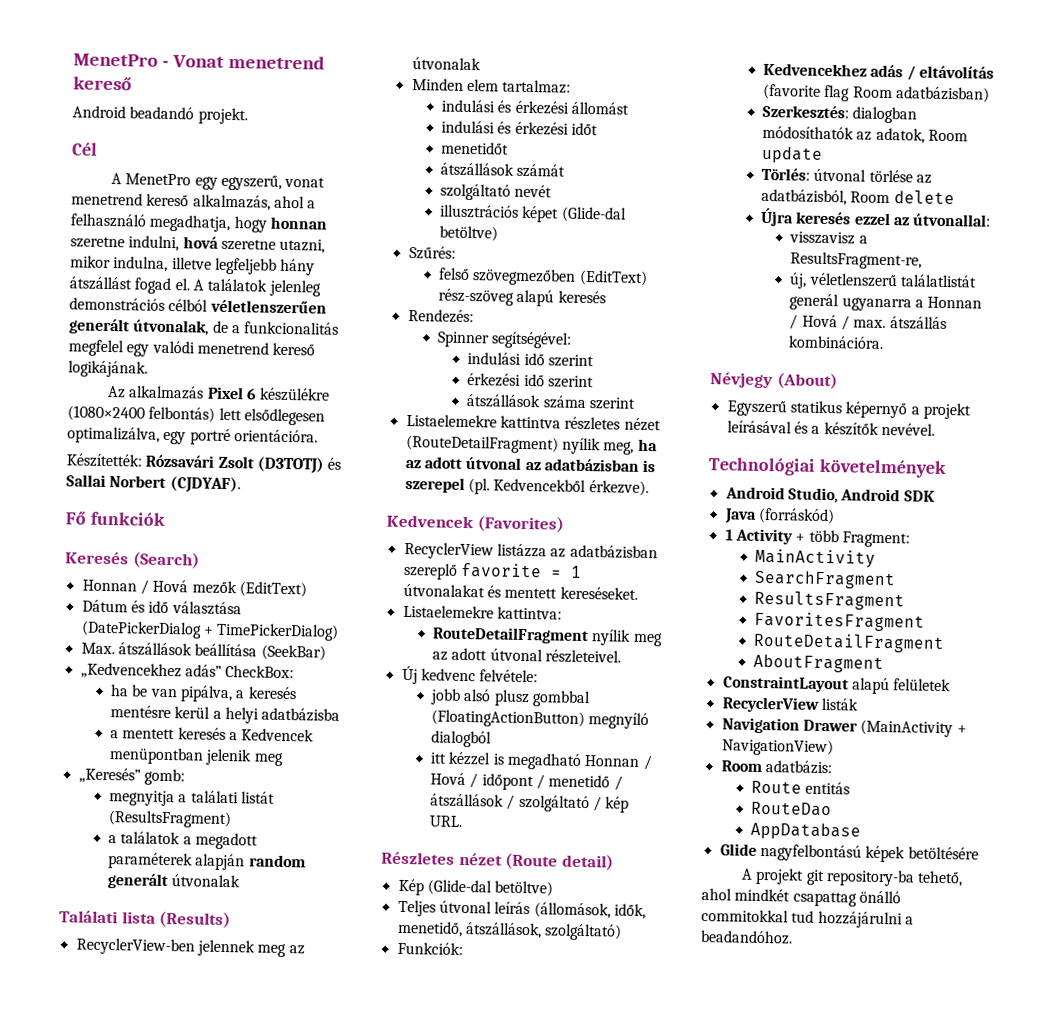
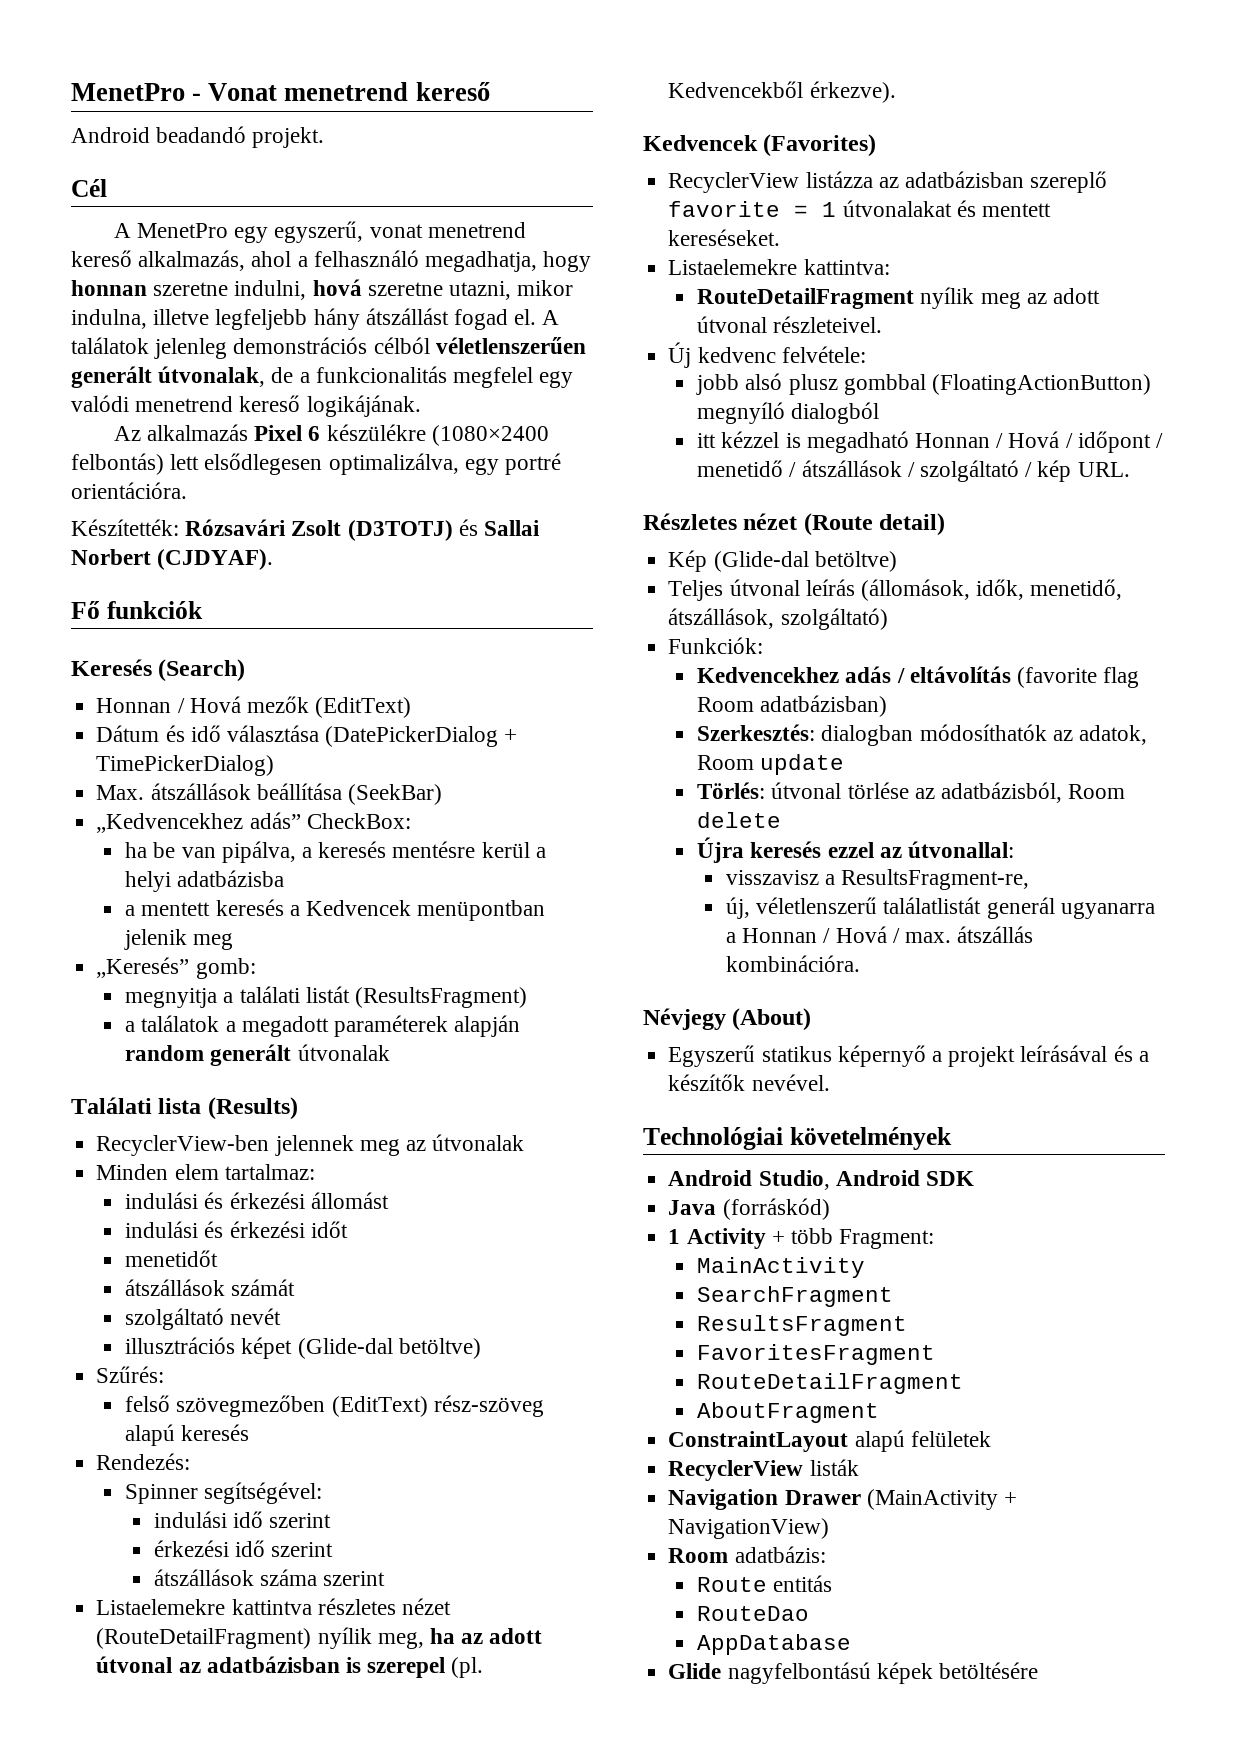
- A projekt git repository-ba tehető, ahol mindkét csapattag önálló commitokkal tud hozzájárulni a beadandóhoz.

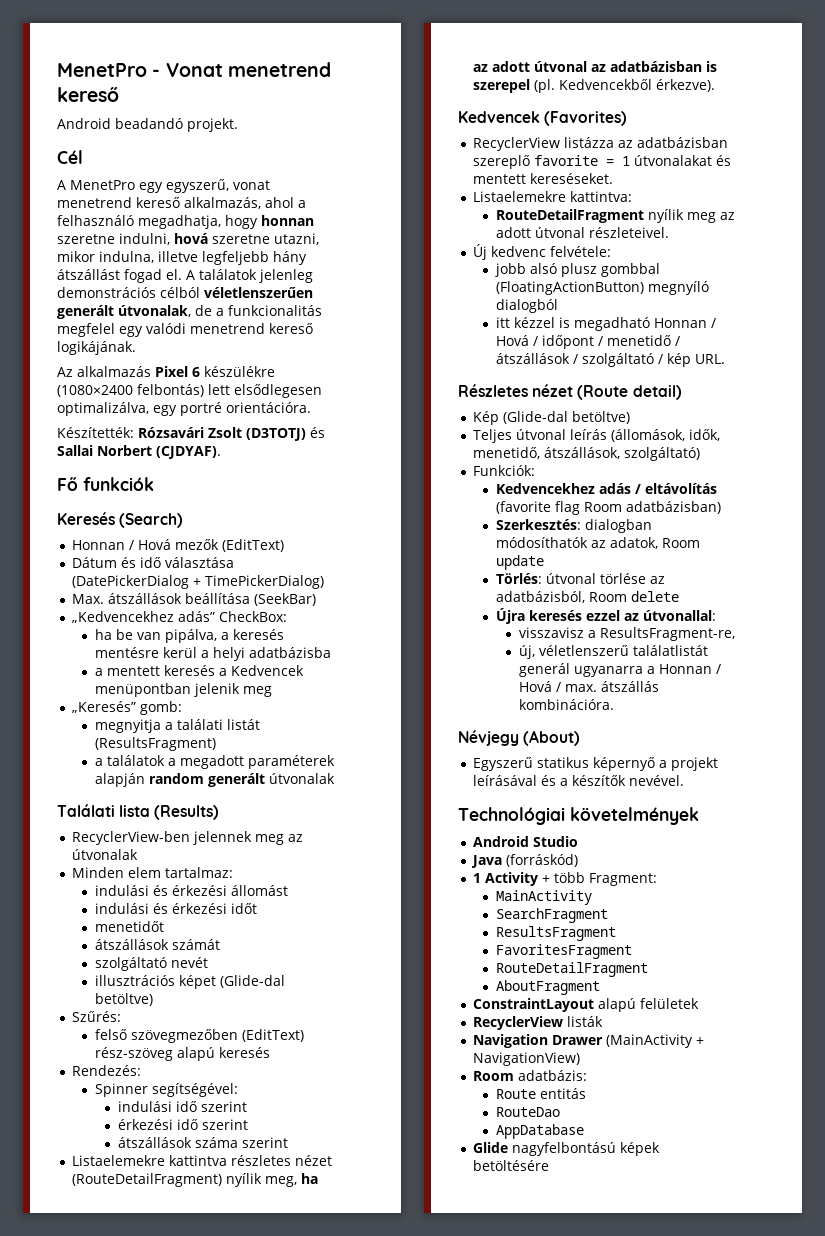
- Android Studio, Android SDK
+ Android Studio

